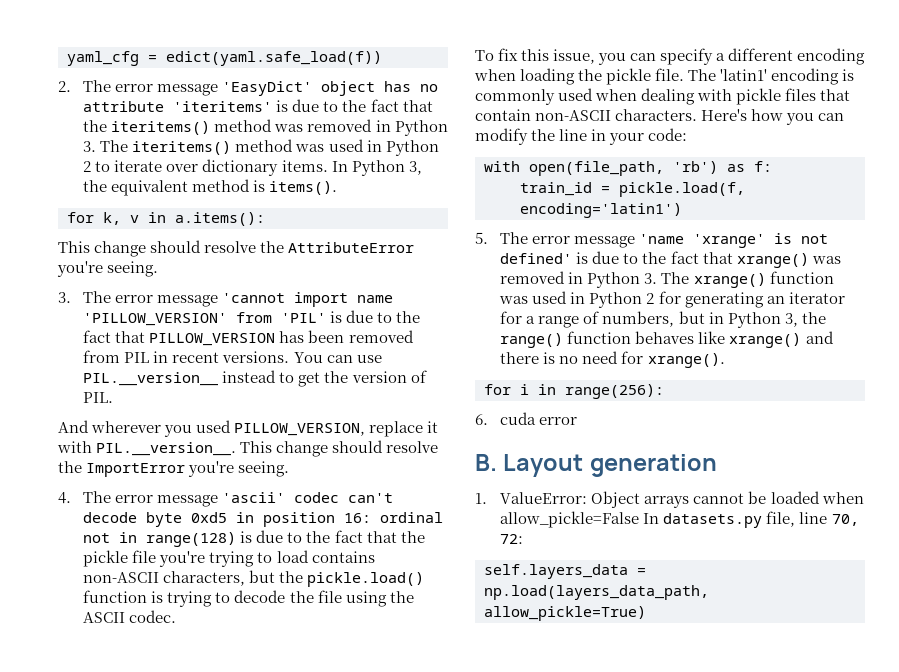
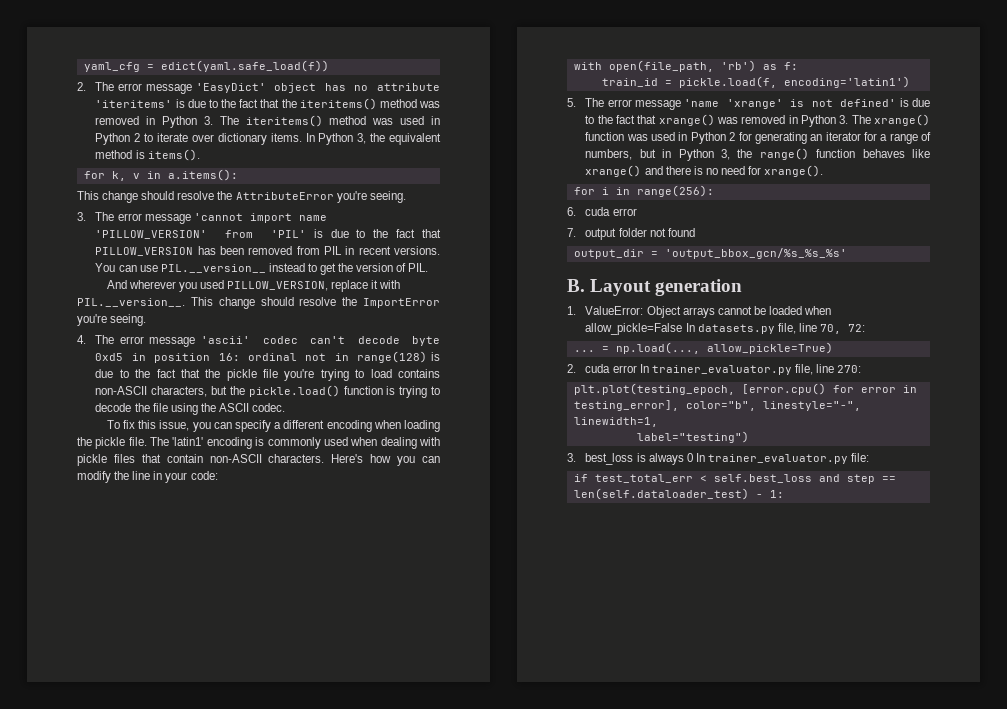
+ 7. output folder not found
+ output_dir = 'output_bbox_gcn/%s_%s_%s'
- self.layers_data = np.load(layers_data_path, allow_pickle=True)
+ ... = np.load(..., allow_pickle=True)
+ 2. cuda error In trainer_evaluator.py file, line 270:
+ plt.plot(testing_epoch, [error.cpu() for error in testing_error], color="b", linestyle="-", linewidth=1,
+ label="testing")
+ 3. best_loss is always 0 In trainer_evaluator.py file:
+ if test_total_err < self.best_loss and step == len(self.dataloader_test) - 1:

